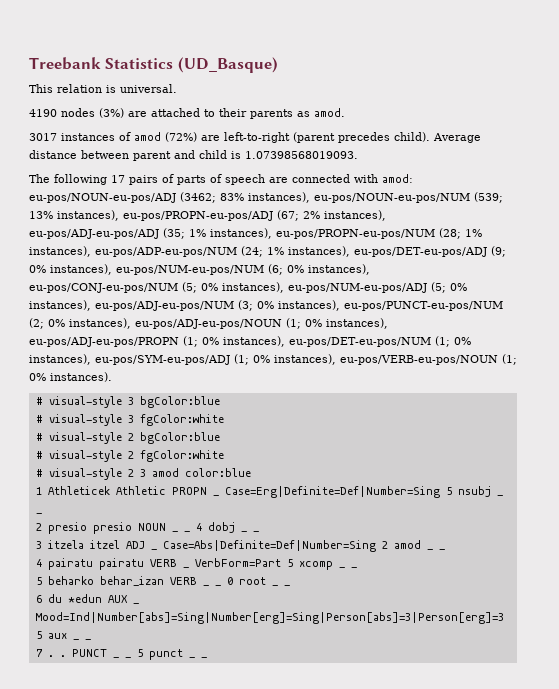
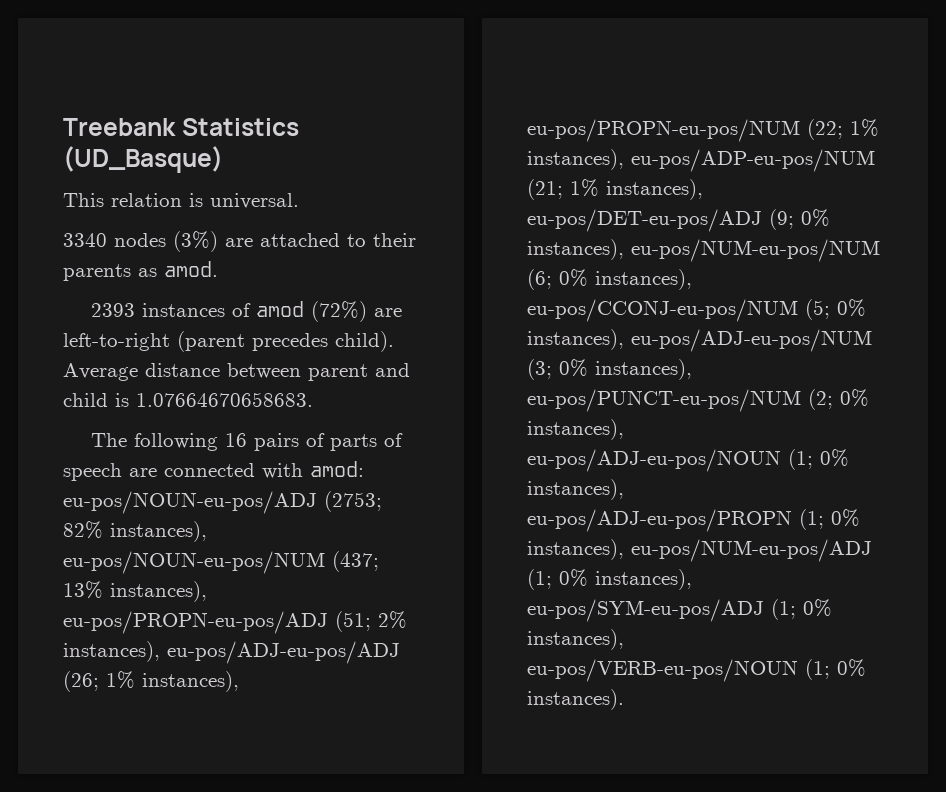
- 4190 nodes (3%) are attached to their parents as amod.
+ 3340 nodes (3%) are attached to their parents as amod.
- 3017 instances of amod (72%) are left-to-right (parent precedes child).
+ 2393 instances of amod (72%) are left-to-right (parent precedes child).
- Average distance between parent and child is 1.07398568019093.
+ Average distance between parent and child is 1.07664670658683.
- The following 17 pairs of parts of speech are connected with amod:
+ The following 16 pairs of parts of speech are connected with amod:
- eu-pos/NOUN-eu-pos/ADJ (3462; 83% instances), eu-pos/NOUN-eu-pos/NUM (539;
+ eu-pos/NOUN-eu-pos/ADJ (2753; 82% instances), eu-pos/NOUN-eu-pos/NUM (437;
- 13% instances), eu-pos/PROPN-eu-pos/ADJ (67;
+ 13% instances), eu-pos/PROPN-eu-pos/ADJ (51;
- 2% instances), eu-pos/ADJ-eu-pos/ADJ (35;
+ 2% instances), eu-pos/ADJ-eu-pos/ADJ (26;
- 1% instances), eu-pos/PROPN-eu-pos/NUM (28;
+ 1% instances), eu-pos/PROPN-eu-pos/NUM (22;
- 1% instances), eu-pos/ADP-eu-pos/NUM (24;
+ 1% instances), eu-pos/ADP-eu-pos/NUM (21;
- 0% instances), eu-pos/CONJ-eu-pos/NUM (5; 0% instances), eu-pos/NUM-eu-pos/ADJ (5;
+ 0% instances), eu-pos/CCONJ-eu-pos/NUM (5;
- 0% instances), eu-pos/DET-eu-pos/NUM (1;
+ 0% instances), eu-pos/NUM-eu-pos/ADJ (1;
- # visual-style 3 bgColor:blue
- # visual-style 3 fgColor:white
- # visual-style 2 bgColor:blue
- # visual-style 2 fgColor:white
- # visual-style 2 3 amod color:blue
- 1 Athleticek Athletic PROPN _ Case=Erg|Definite=Def|Number=Sing 5 nsubj _ _
- 2 presio presio NOUN _ _ 4 dobj _ _
- 3 itzela itzel ADJ _ Case=Abs|Definite=Def|Number=Sing 2 amod _ _
- 4 pairatu pairatu VERB _ VerbForm=Part 5 xcomp _ _
- 5 beharko behar_izan VERB _ _ 0 root _ _
- 6 du *edun AUX _ Mood=Ind|Number[abs]=Sing|Number[erg]=Sing|Person[abs]=3|Person[erg]=3 5 aux _ _
- 7 . . PUNCT _ _ 5 punct _ _

